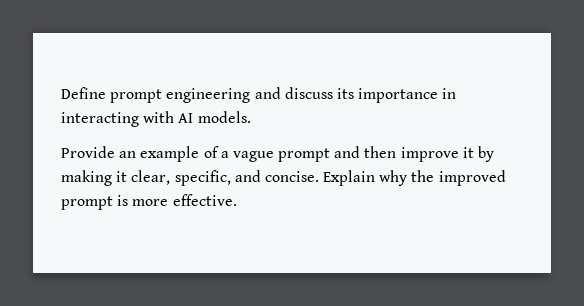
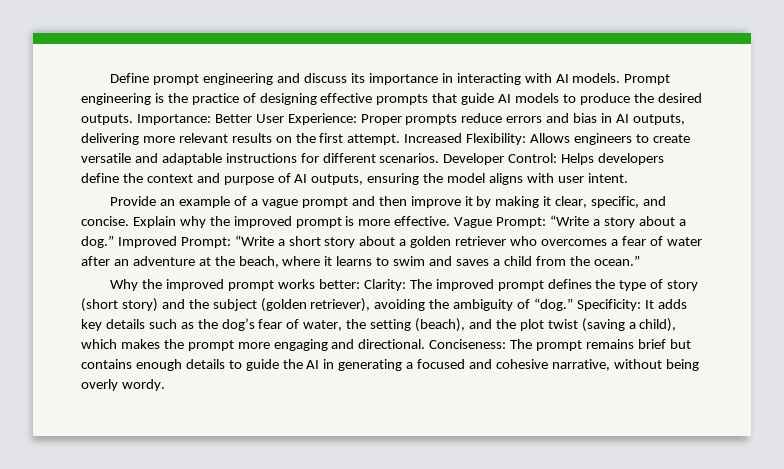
+ Prompt engineering is the practice of designing effective prompts that guide AI models to produce the desired outputs. Importance: Better User Experience: Proper prompts reduce errors and bias in AI outputs, delivering more relevant results on the first attempt. Increased Flexibility: Allows engineers to create versatile and adaptable instructions for different scenarios. Developer Control: Helps developers define the context and purpose of AI outputs, ensuring the model aligns with user intent.
+ Vague Prompt: “Write a story about a dog.” Improved Prompt: “Write a short story about a golden retriever who overcomes a fear of water after an adventure at the beach, where it learns to swim and saves a child from the ocean.”
+ Why the improved prompt works better: Clarity: The improved prompt defines the type of story (short story) and the subject (golden retriever), avoiding the ambiguity of “dog.” Specificity: It adds key details such as the dog’s fear of water, the setting (beach), and the plot twist (saving a child), which makes the prompt more engaging and directional. Conciseness: The prompt remains brief but contains enough details to guide the AI in generating a focused and cohesive narrative, without being overly wordy.

